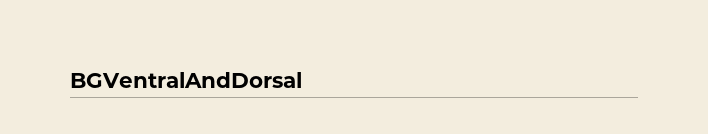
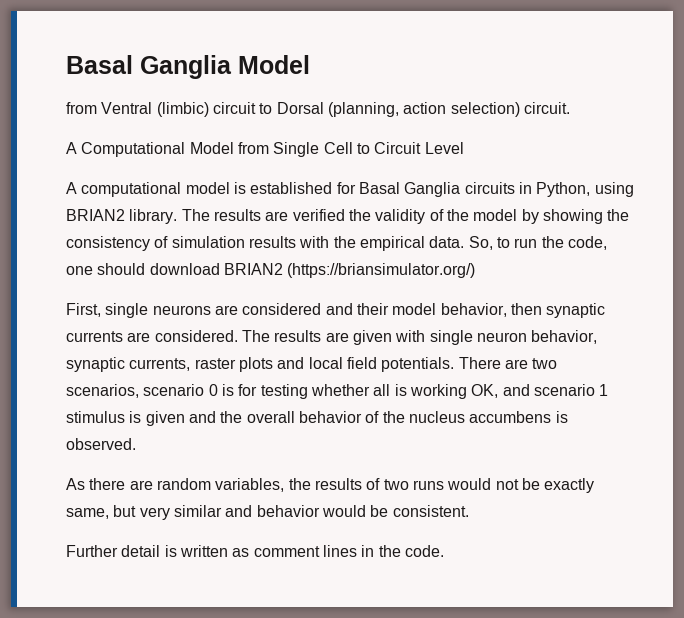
- BGVentralAndDorsal
+ Basal Ganglia Model
+ from Ventral (limbic) circuit to Dorsal (planning, action selection) circuit.
+ A Computational Model from Single Cell to Circuit Level
+ A computational model is established for Basal Ganglia circuits in Python, using BRIAN2 library. The results are verified the validity of the model by showing the consistency of simulation results with the empirical data. So, to run the code, one should download BRIAN2 (https://briansimulator.org/)
+ First, single neurons are considered and their model behavior, then synaptic currents are considered. The results are given with single neuron behavior, synaptic currents, raster plots and local field potentials. There are two scenarios, scenario 0 is for testing whether all is working OK, and scenario 1 stimulus is given and the overall behavior of the nucleus accumbens is observed.
+ As there are random variables, the results of two runs would not be exactly same, but very similar and behavior would be consistent.
+ Further detail is written as comment lines in the code.

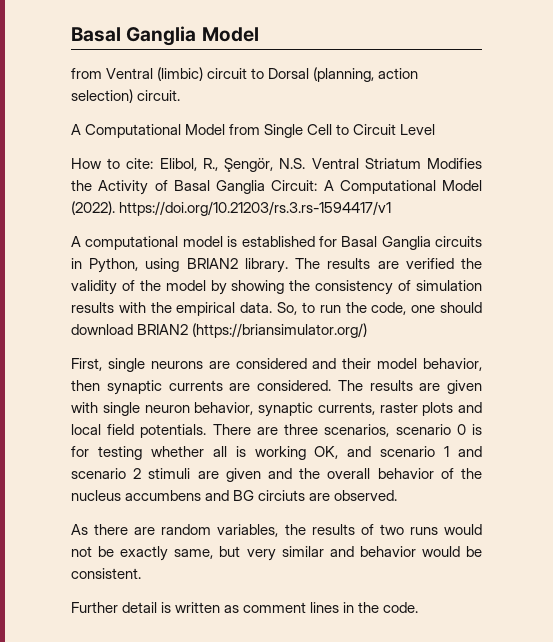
+ How to cite: Elibol, R., Şengör, N.S. Ventral Striatum Modifies the Activity of Basal Ganglia Circuit: A Computational Model (2022). https://doi.org/10.21203/rs.3.rs-1594417/v1
- There are two scenarios, scenario 0 is for testing whether all is working OK, and scenario 1 stimulus is given and the overall behavior of the nucleus accumbens is observed.
+ There are three scenarios, scenario 0 is for testing whether all is working OK, and scenario 1 and scenario 2 stimuli are given and the overall behavior of the nucleus accumbens and BG circiuts are observed.

